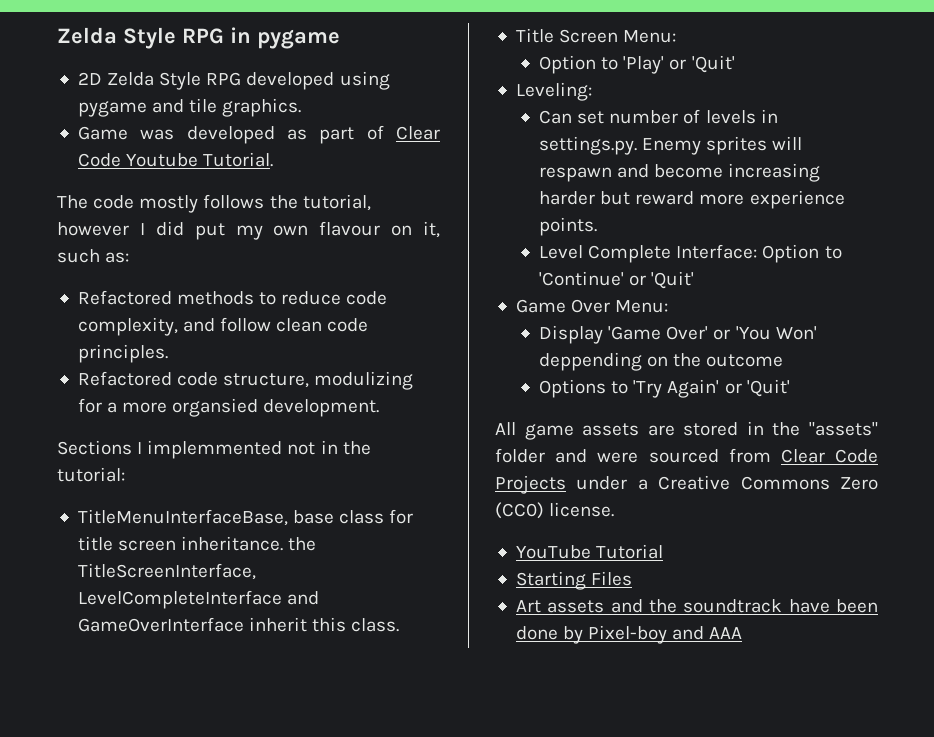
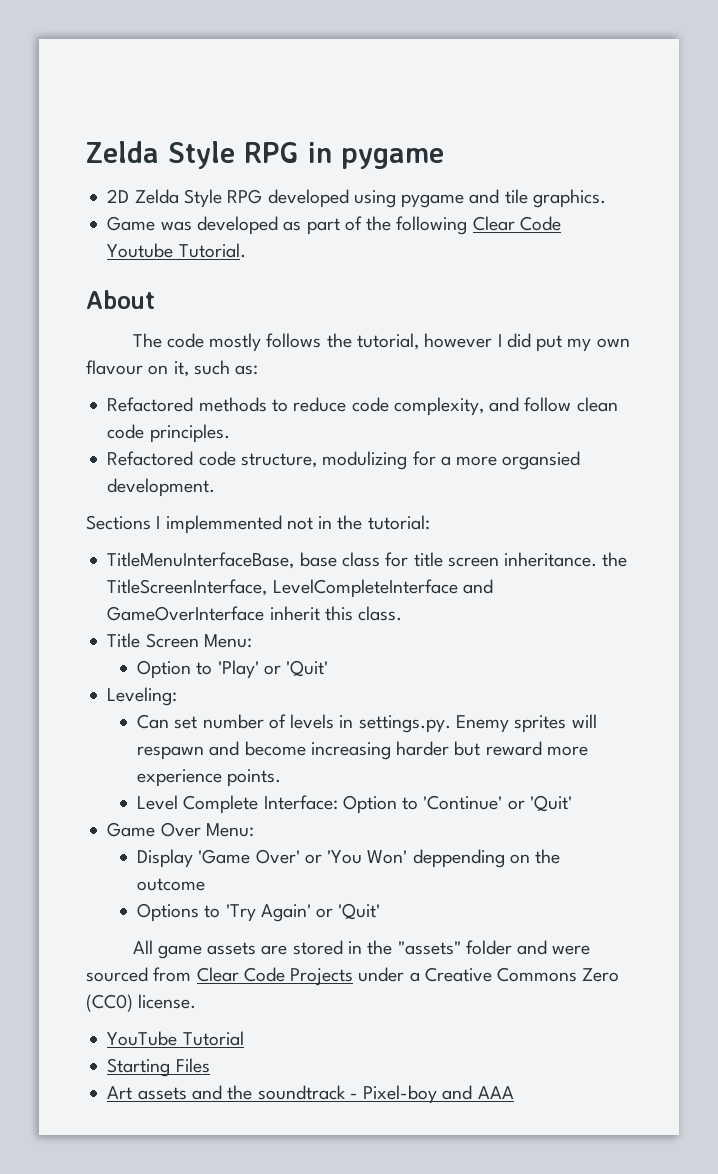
- Game was developed as part of Clear Code Youtube Tutorial.
+ Game was developed as part of the following Clear Code Youtube Tutorial.
+ About
- Art assets and the soundtrack have been done by Pixel-boy and AAA
+ Art assets and the soundtrack - Pixel-boy and AAA

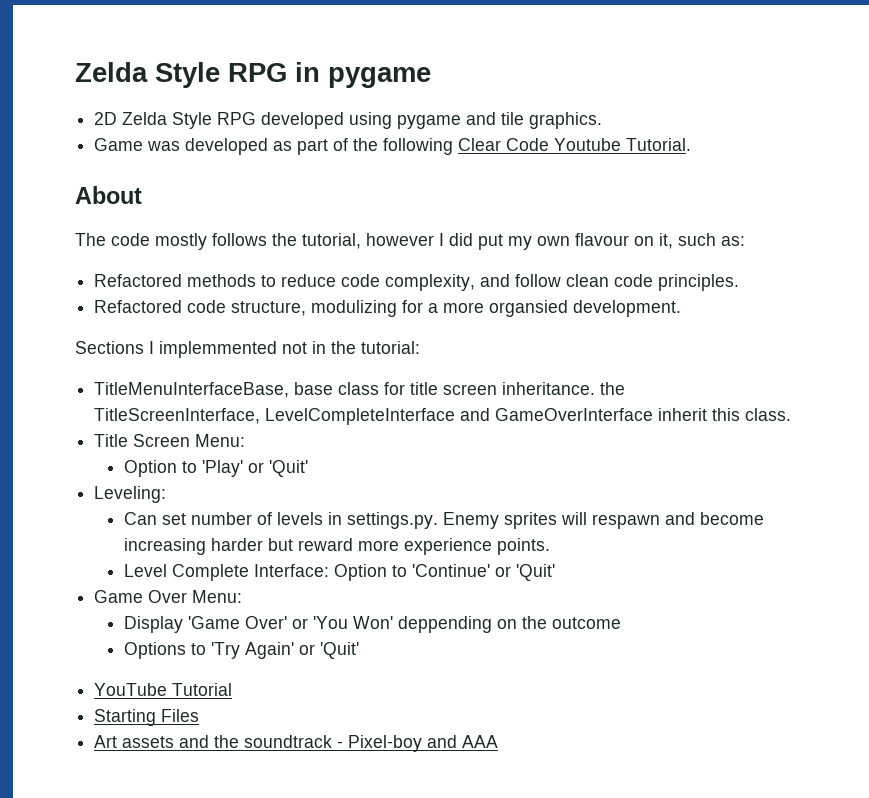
- All game assets are stored in the "assets" folder and were sourced from Clear Code Projects under a Creative Commons Zero (CC0) license.

